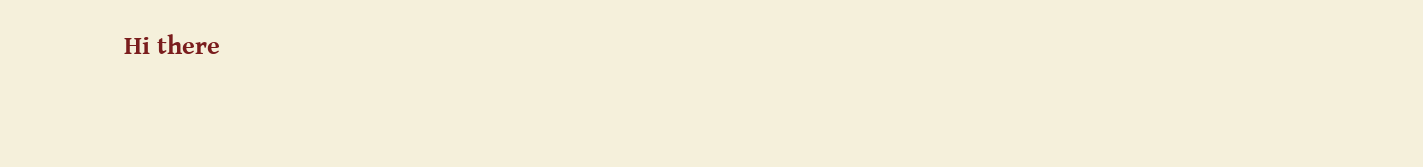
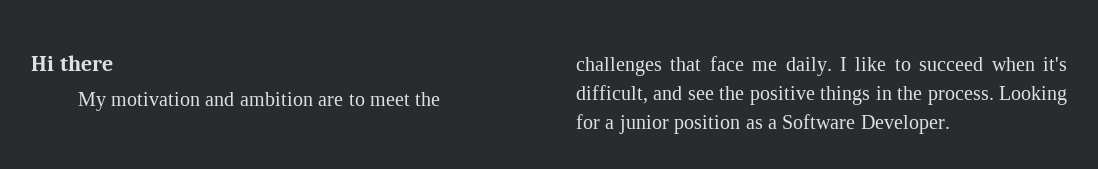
+ My motivation and ambition are to meet the challenges that face me daily. I like to succeed when it's difficult, and see the positive things in the process. Looking for a junior position as a Software Developer.

